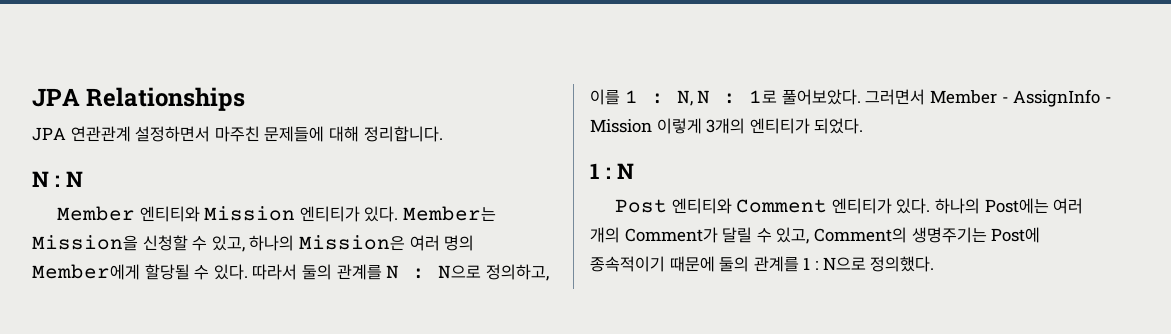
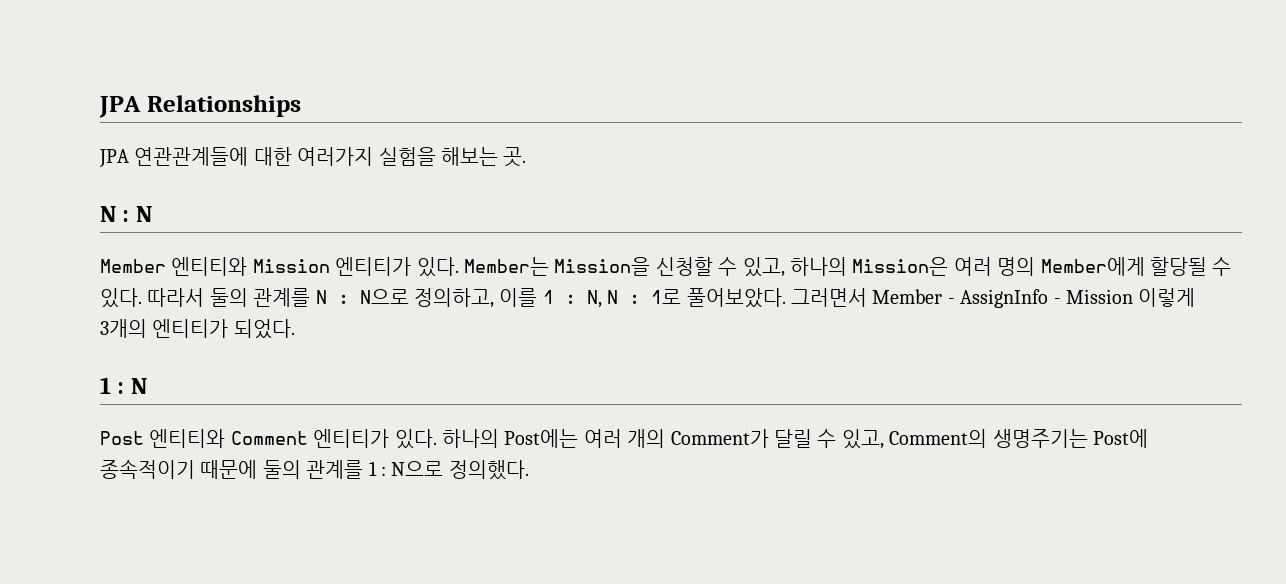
- JPA 연관관계 설정하면서 마주친 문제들에 대해 정리합니다.
+ JPA 연관관계들에 대한 여러가지 실험을 해보는 곳.

